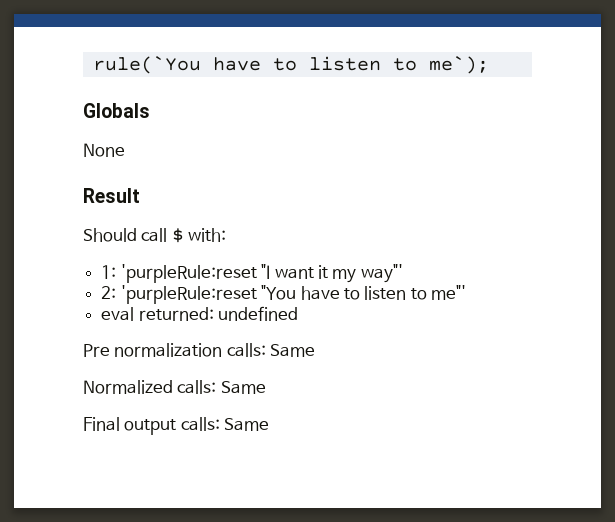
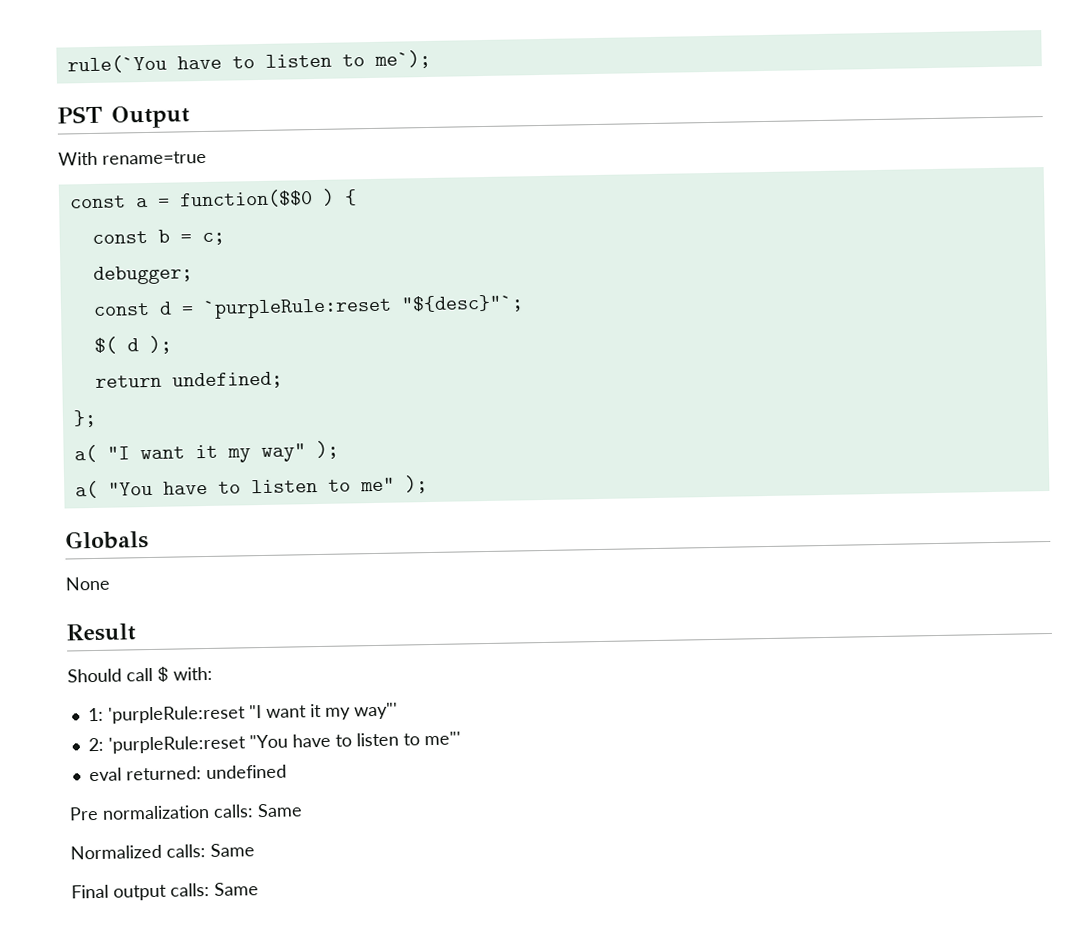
+ PST Output
+ With rename=true
+ const a = function($$0 ) {
+ const b = c;
+ debugger;
+ const d = `purpleRule:reset "${desc}"`;
+ $( d );
+ return undefined;
+ };
+ a( "I want it my way" );
+ a( "You have to listen to me" );

